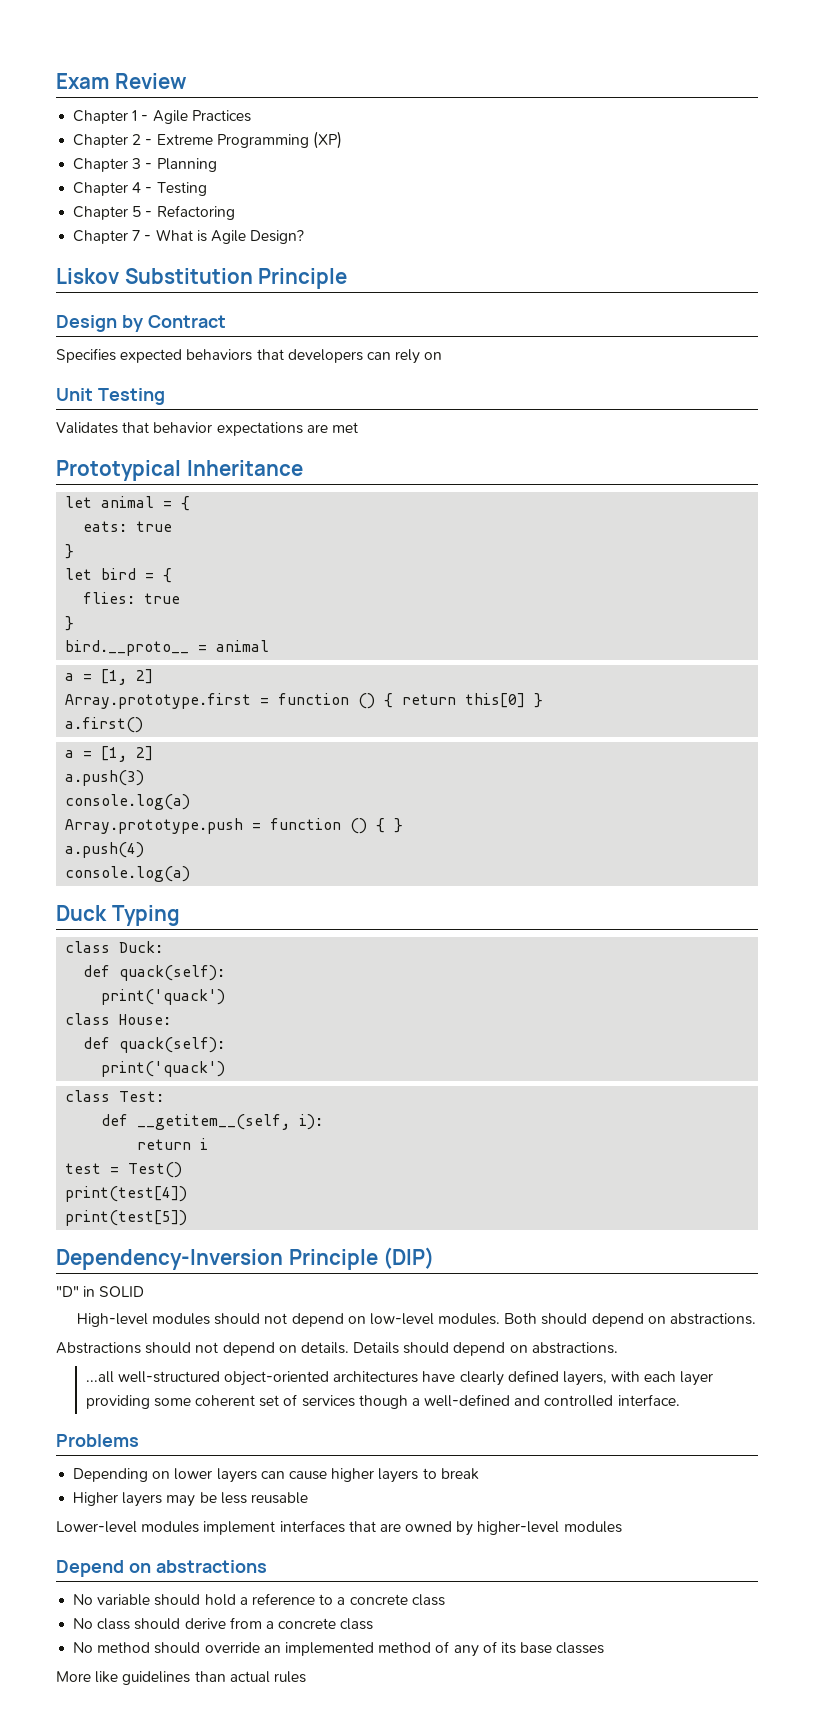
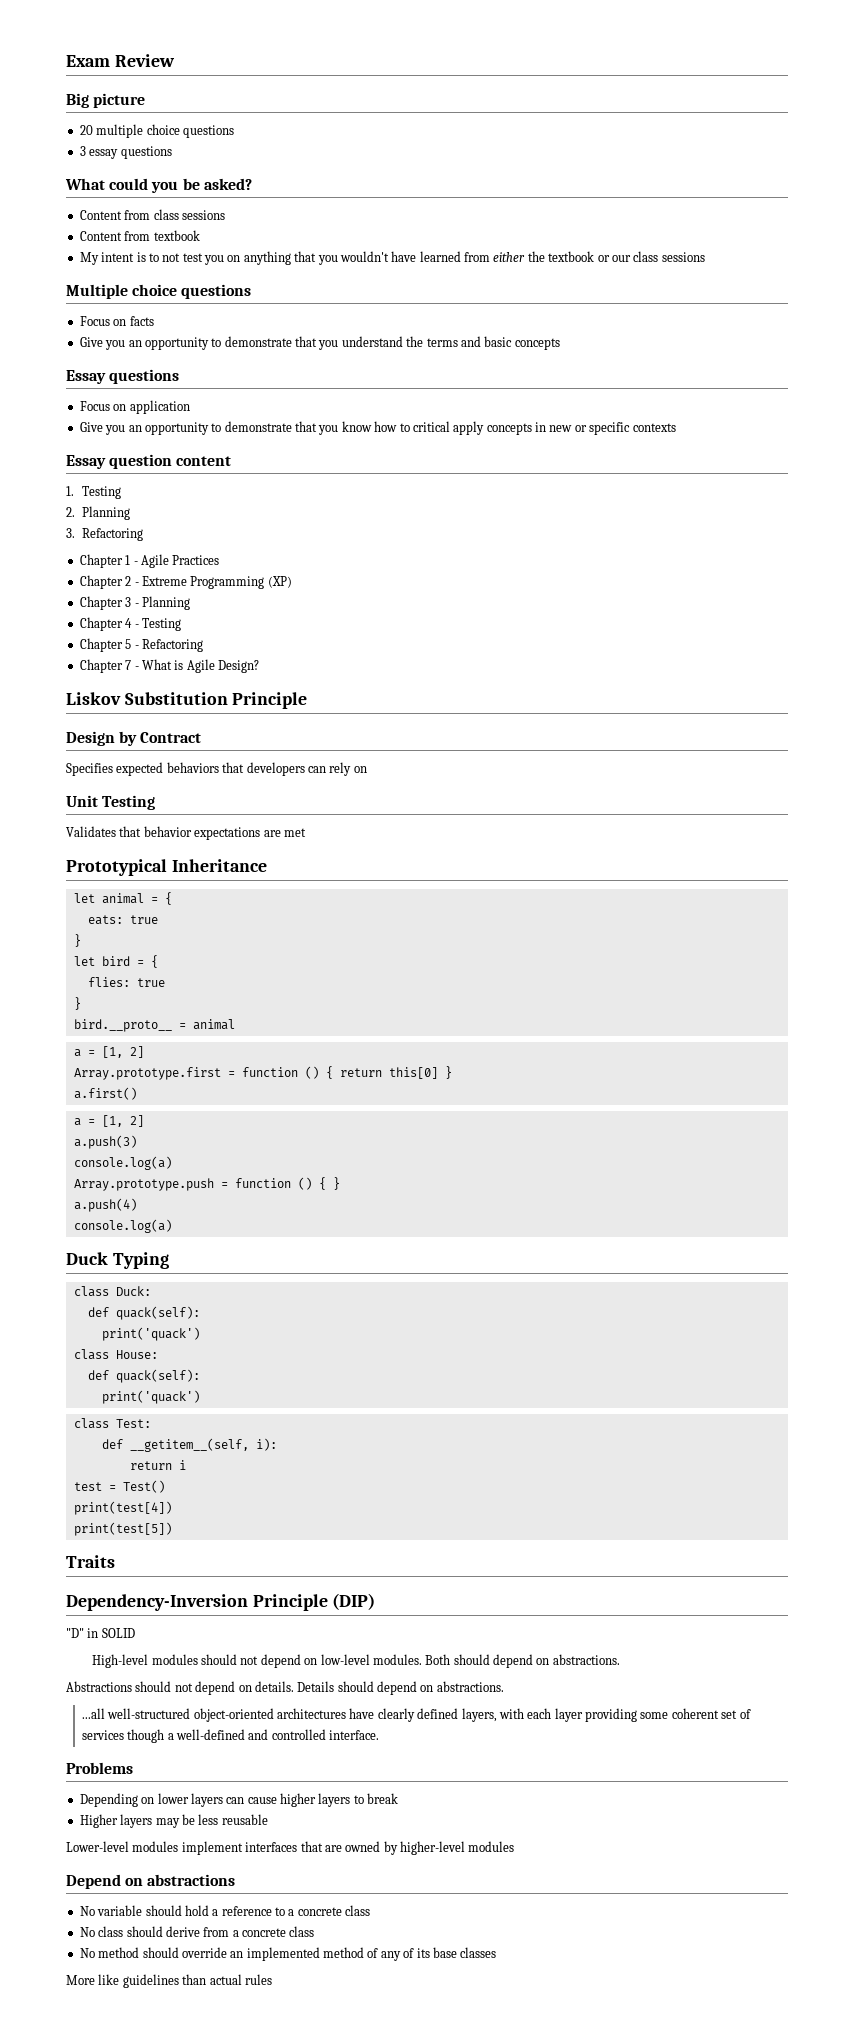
+ Big picture
+ 20 multiple choice questions
+ 3 essay questions
+ What could you be asked?
+ Content from class sessions
+ Content from textbook
+ My intent is to not test you on anything that you wouldn't have learned from either the textbook or our class sessions
+ Multiple choice questions
+ Focus on facts
+ Give you an opportunity to demonstrate that you understand the terms and basic concepts
+ Essay questions
+ Focus on application
+ Give you an opportunity to demonstrate that you know how to critical apply concepts in new or specific contexts
+ Essay question content
+ 1. Testing
+ 2. Planning
+ 3. Refactoring
+ Traits

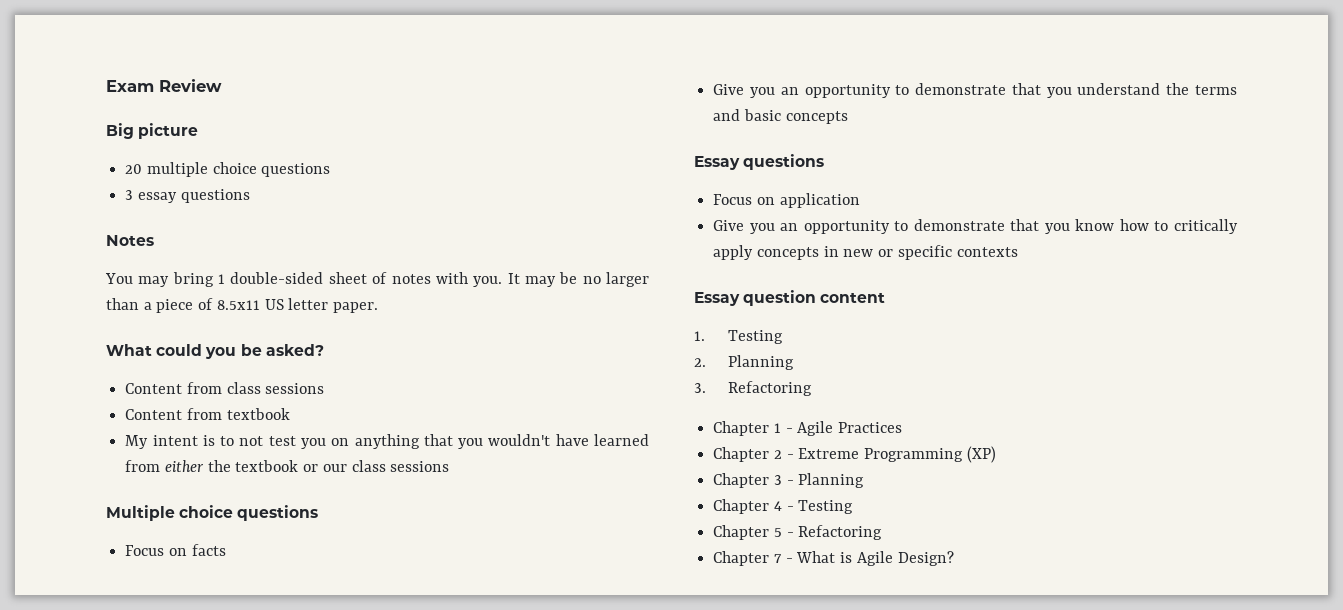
+ Notes
+ You may bring 1 double-sided sheet of notes with you. It may be no larger than a piece of 8.5x11 US letter paper.
- Give you an opportunity to demonstrate that you know how to critical apply concepts in new or specific contexts
+ Give you an opportunity to demonstrate that you know how to critically apply concepts in new or specific contexts
- Liskov Substitution Principle
- Design by Contract
- Specifies expected behaviors that developers can rely on
- Unit Testing
- Validates that behavior expectations are met
- Prototypical Inheritance
- let animal = {
- eats: true
- }
- let bird = {
- flies: true
- }
- bird.__proto__ = animal
- a = [1, 2]
- Array.prototype.first = function () { return this[0] }
- a.first()
- a = [1, 2]
- a.push(3)
- console.log(a)
- Array.prototype.push = function () { }
- a.push(4)
- console.log(a)
- Duck Typing
- class Duck:
- def quack(self):
- print('quack')
- class House:
- def quack(self):
- print('quack')
- class Test:
- def __getitem__(self, i):
- return i
- test = Test()
- print(test[4])
- print(test[5])
- Traits
- Dependency-Inversion Principle (DIP)
- "D" in SOLID
- High-level modules should not depend on low-level modules. Both should depend on abstractions.
- Abstractions should not depend on details. Details should depend on abstractions.
- ...all well-structured object-oriented architectures have clearly defined layers, with each layer providing some coherent set of services though a well-defined and controlled interface.
- Problems
- Depending on lower layers can cause higher layers to break
- Higher layers may be less reusable
- Lower-level modules implement interfaces that are owned by higher-level modules
- Depend on abstractions
- No variable should hold a reference to a concrete class
- No class should derive from a concrete class
- No method should override an implemented method of any of its base classes
- More like guidelines than actual rules

